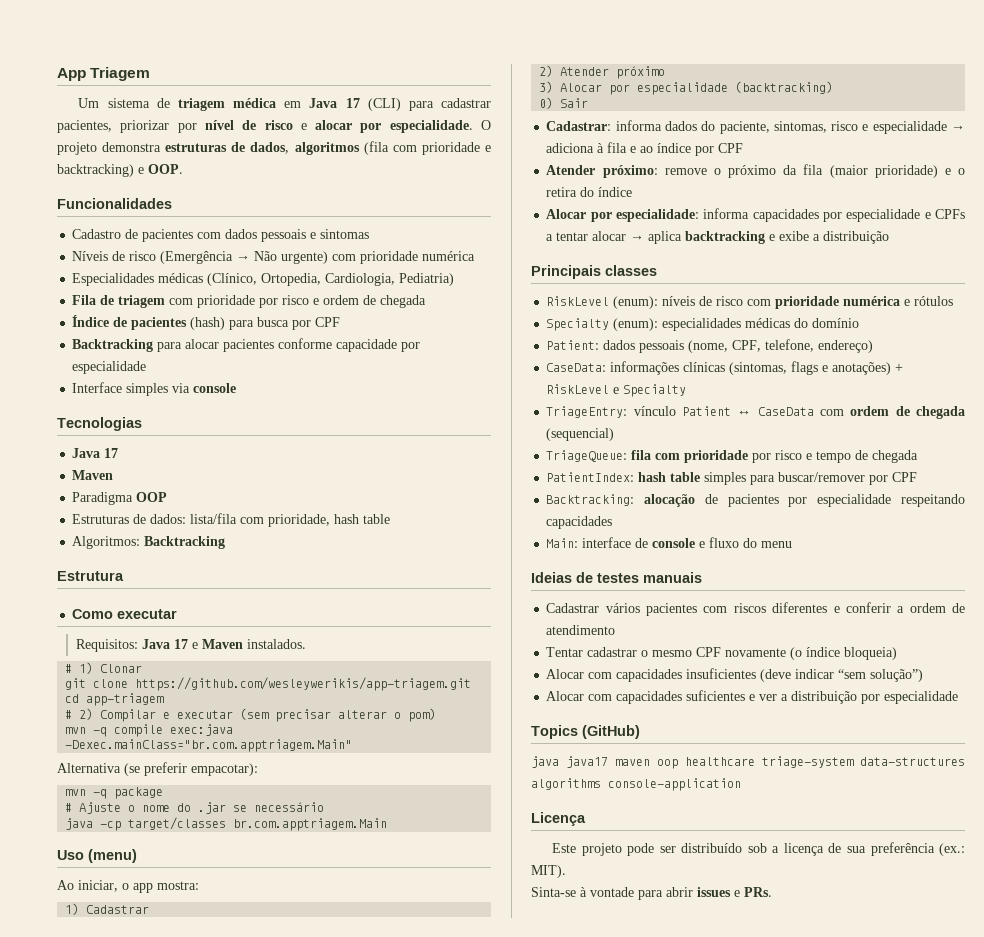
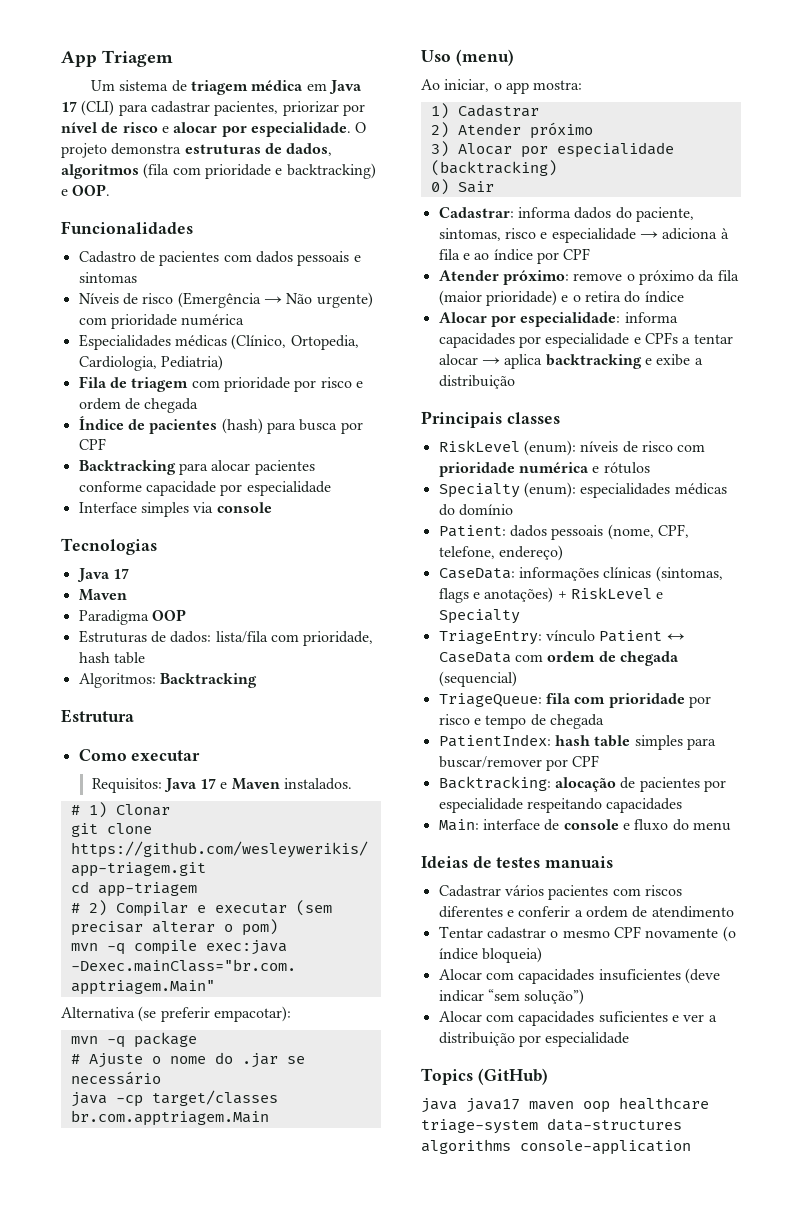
- Licença
- Este projeto pode ser distribuído sob a licença de sua preferência (ex.: MIT).
- Sinta-se à vontade para abrir issues e PRs.

